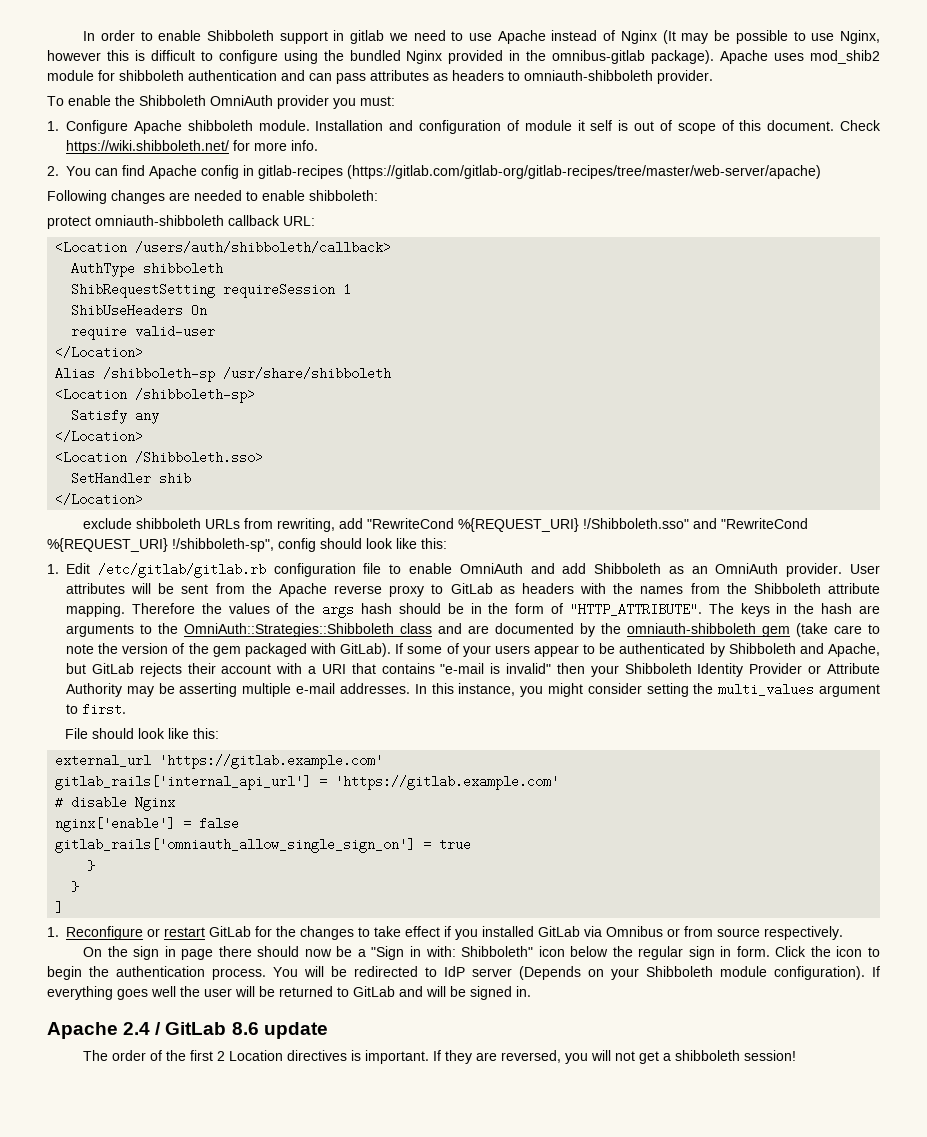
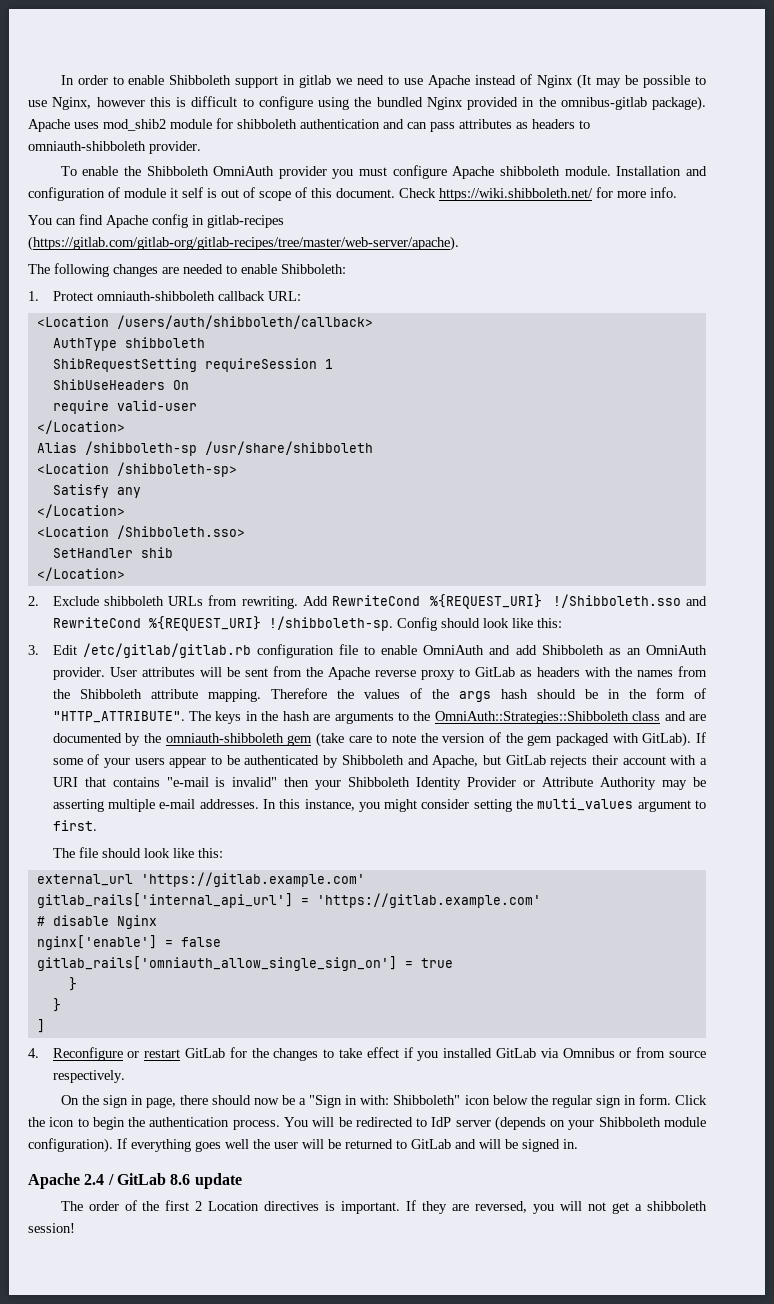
- To enable the Shibboleth OmniAuth provider you must:
- 1. Configure Apache shibboleth module.
+ To enable the Shibboleth OmniAuth provider you must configure Apache shibboleth module.
- 2. You can find Apache config in gitlab-recipes (https://gitlab.com/gitlab-org/gitlab-recipes/tree/master/web-server/apache)
- Following changes are needed to enable shibboleth:
- protect omniauth-shibboleth callback URL:
+ You can find Apache config in gitlab-recipes (https://gitlab.com/gitlab-org/gitlab-recipes/tree/master/web-server/apache).
+ The following changes are needed to enable Shibboleth:
+ 1. Protect omniauth-shibboleth callback URL:
- exclude shibboleth URLs from rewriting, add "RewriteCond %{REQUEST_URI} !/Shibboleth.sso" and "RewriteCond %{REQUEST_URI} !/shibboleth-sp", config should look like this:
- 1. Edit /etc/gitlab/gitlab.rb configuration file to enable OmniAuth and add Shibboleth as an OmniAuth provider.
+ 2. Exclude shibboleth URLs from rewriting. Add RewriteCond %{REQUEST_URI} !/Shibboleth.sso and RewriteCond %{REQUEST_URI} !/shibboleth-sp. Config should look like this:
+ 3. Edit /etc/gitlab/gitlab.rb configuration file to enable OmniAuth and add Shibboleth as an OmniAuth provider.
- File should look like this:
+ The file should look like this:
- 1. Reconfigure or restart GitLab for the changes to take effect if you installed GitLab via Omnibus or from source respectively.
+ 4. Reconfigure or restart GitLab for the changes to take effect if you installed GitLab via Omnibus or from source respectively.
- On the sign in page there should now be a "Sign in with: Shibboleth" icon below the regular sign in form.
+ On the sign in page, there should now be a "Sign in with: Shibboleth" icon below the regular sign in form.
- You will be redirected to IdP server (Depends on your Shibboleth module configuration).
+ You will be redirected to IdP server (depends on your Shibboleth module configuration).

